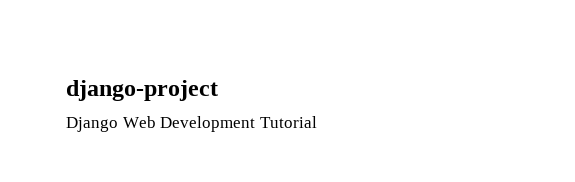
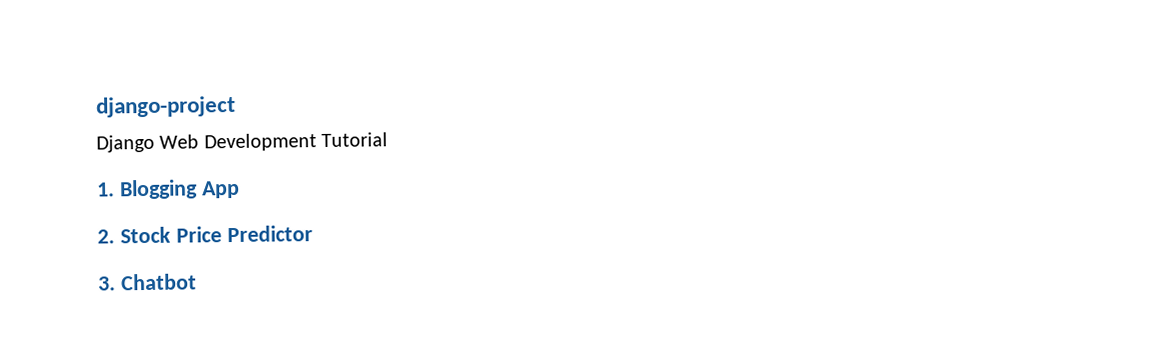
+ 1. Blogging App
+ 2. Stock Price Predictor
+ 3. Chatbot

